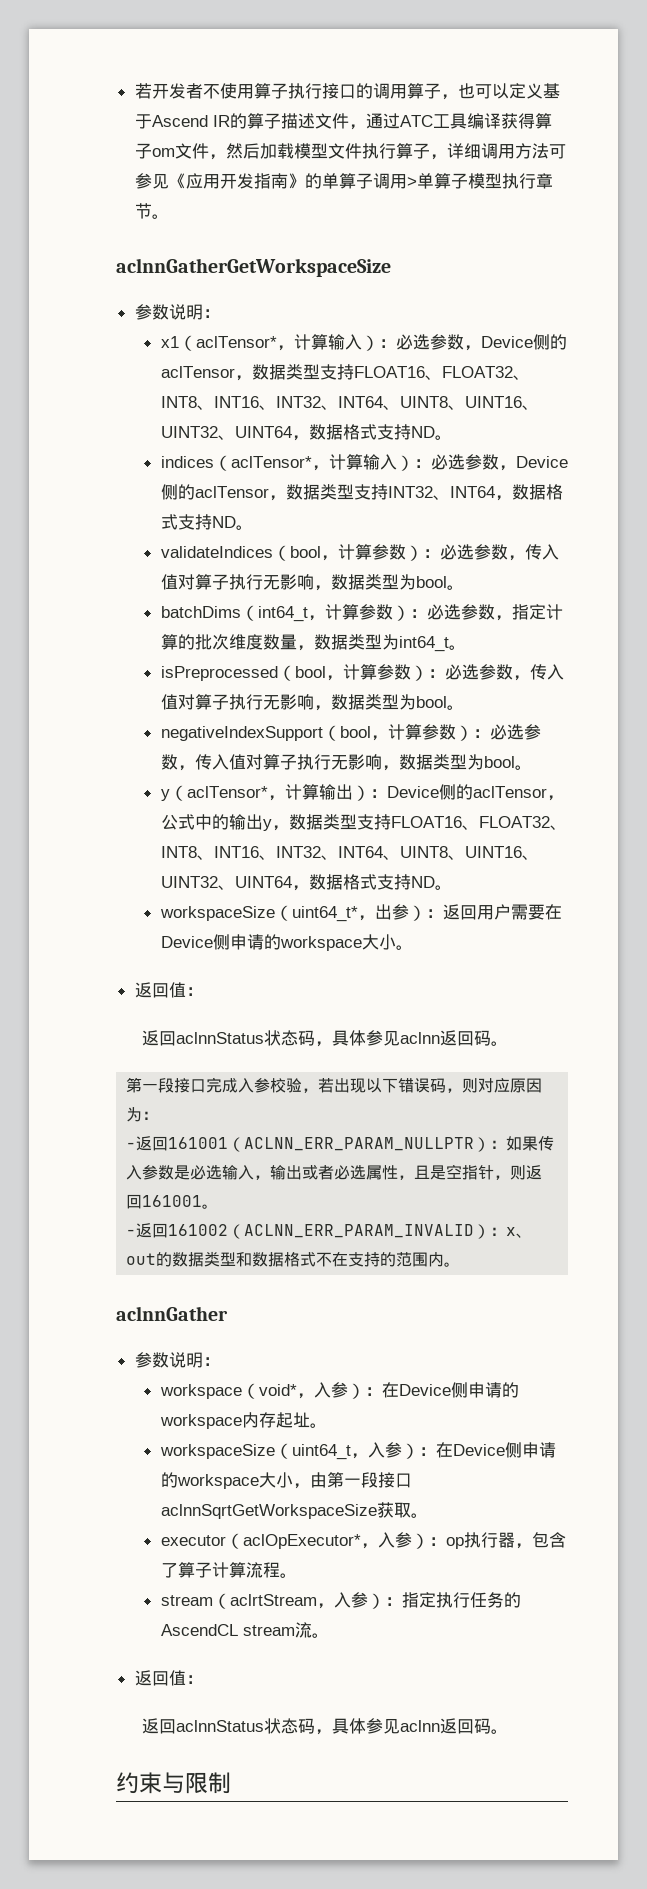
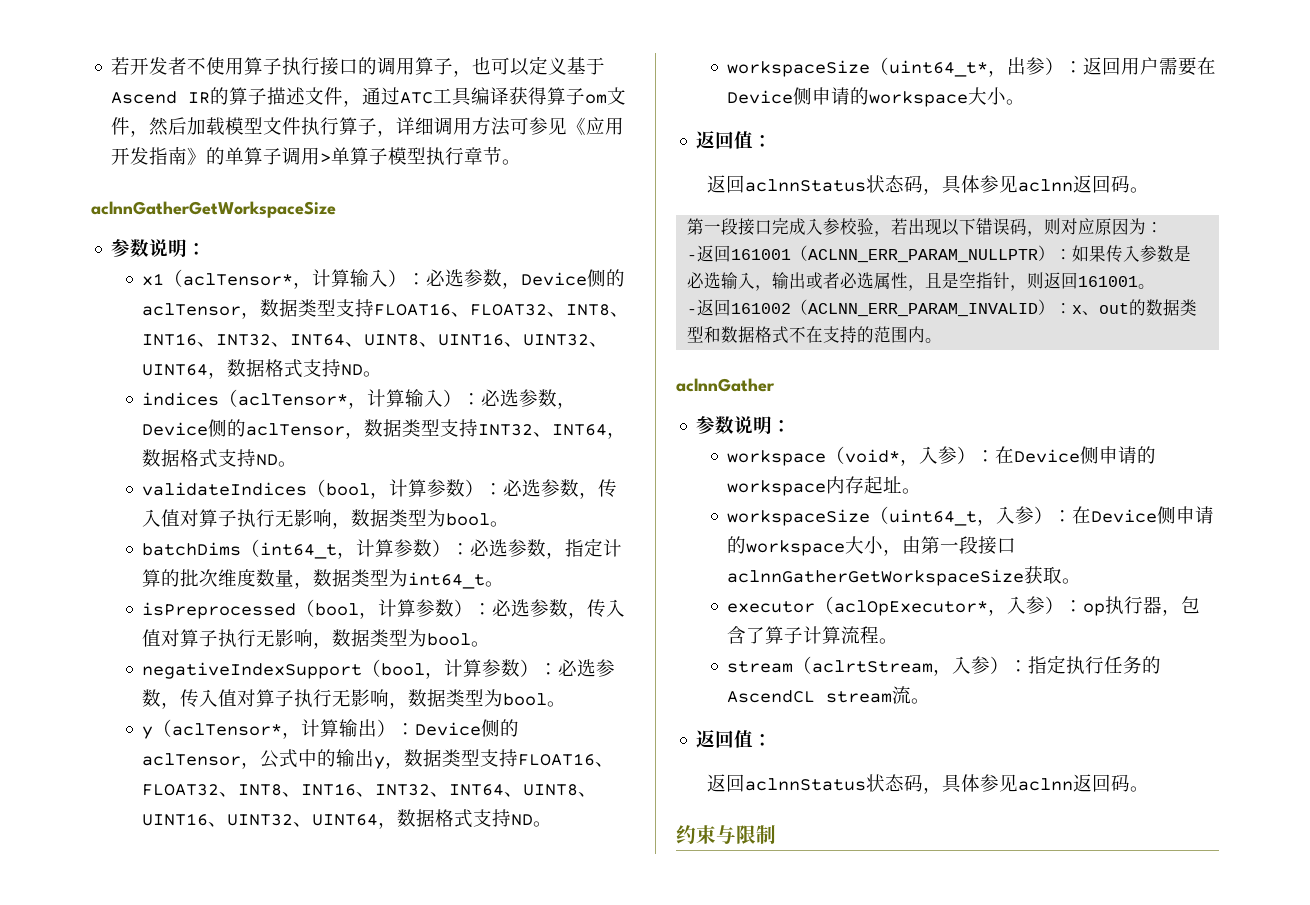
- workspaceSize（uint64_t，入参）：在Device侧申请的workspace大小，由第一段接口aclnnSqrtGetWorkspaceSize获取。
+ workspaceSize（uint64_t，入参）：在Device侧申请的workspace大小，由第一段接口aclnnGatherGetWorkspaceSize获取。

